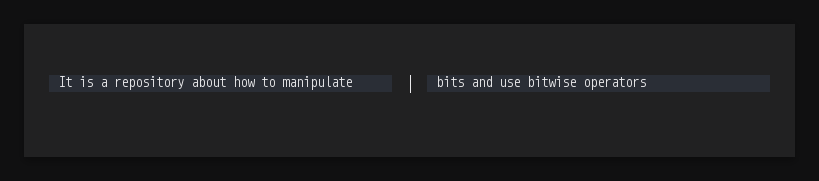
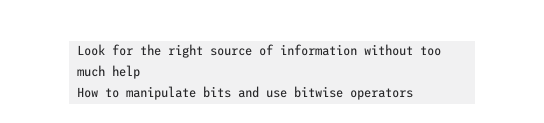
- It is a repository about how to manipulate bits and use bitwise operators
+ Look for the right source of information without too much help
+ How to manipulate bits and use bitwise operators

